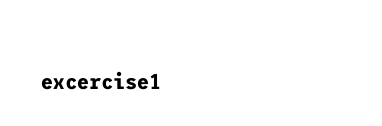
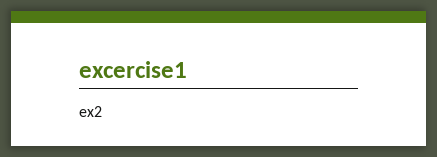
+ ex2

